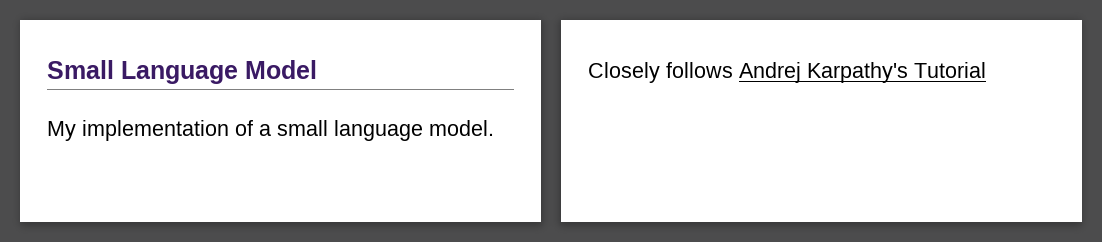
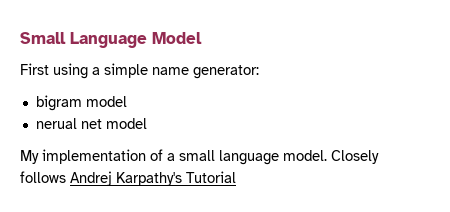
+ First using a simple name generator:
+ bigram model
+ nerual net model

